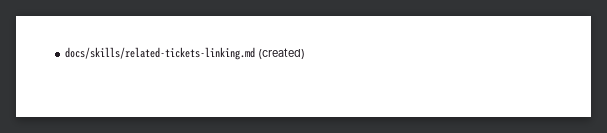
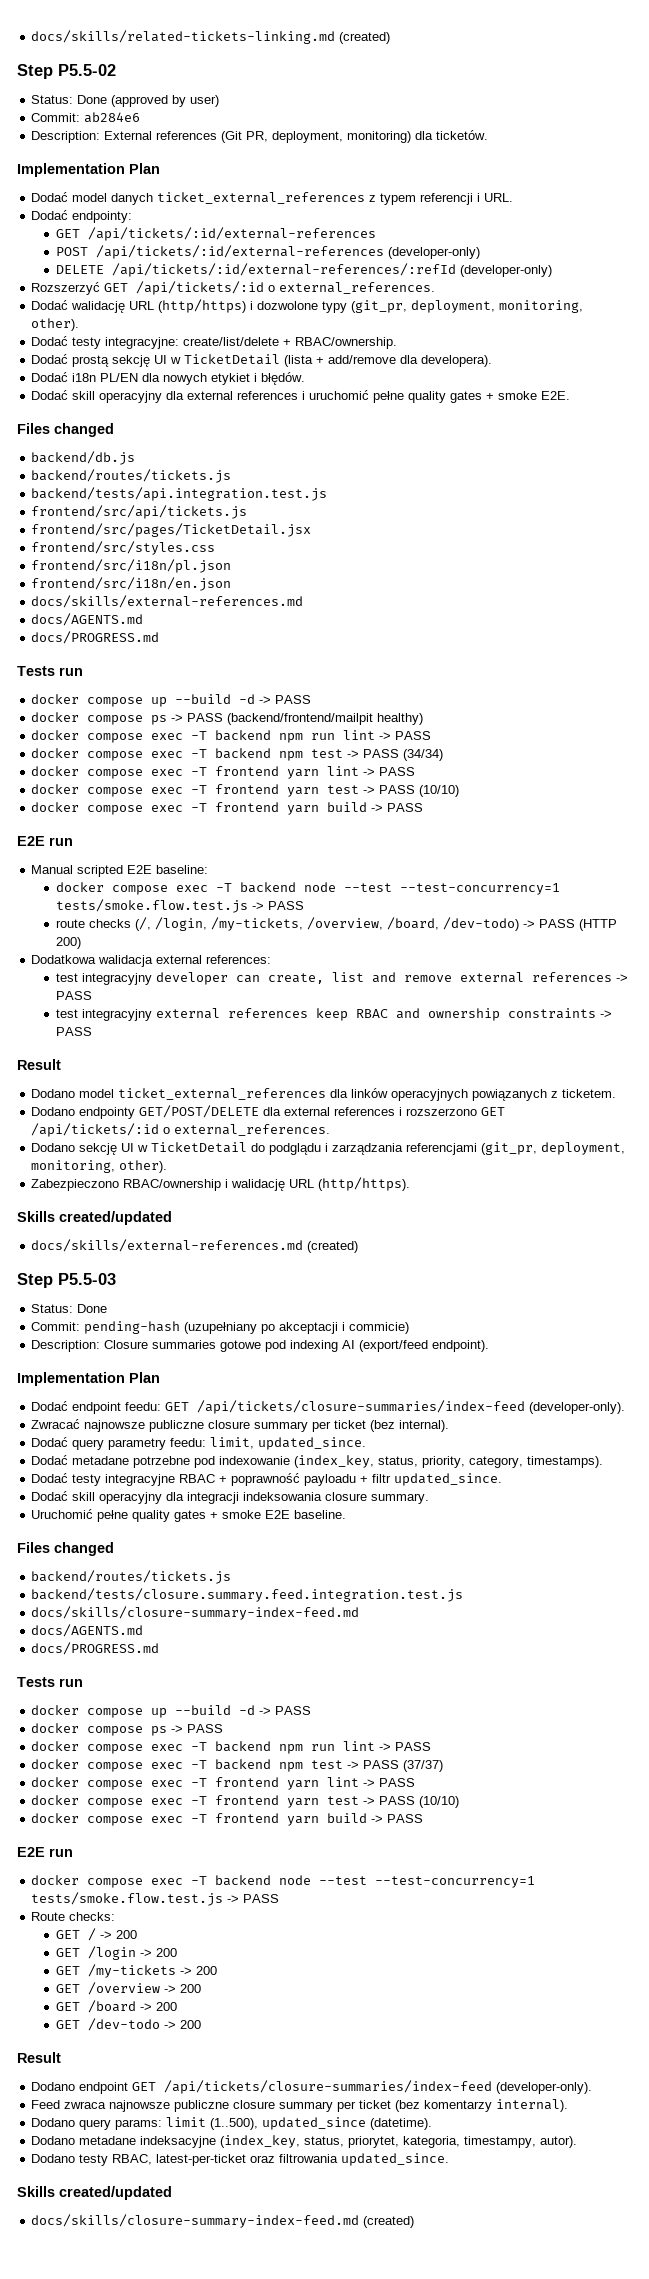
+ Step P5.5-02
+ Status: Done (approved by user)
+ Commit: ab284e6
+ Description: External references (Git PR, deployment, monitoring) dla ticketów.
+ Implementation Plan
+ Dodać model danych ticket_external_references z typem referencji i URL.
+ Dodać endpointy:
+ GET /api/tickets/:id/external-references
+ POST /api/tickets/:id/external-references (developer-only)
+ DELETE /api/tickets/:id/external-references/:refId (developer-only)
+ Rozszerzyć GET /api/tickets/:id o external_references.
+ Dodać walidację URL (http/https) i dozwolone typy (git_pr, deployment, monitoring, other).
+ Dodać testy integracyjne: create/list/delete + RBAC/ownership.
+ Dodać prostą sekcję UI w TicketDetail (lista + add/remove dla developera).
+ Dodać i18n PL/EN dla nowych etykiet i błędów.
+ Dodać skill operacyjny dla external references i uruchomić pełne quality gates + smoke E2E.
+ Files changed
+ backend/db.js
+ backend/routes/tickets.js
+ backend/tests/api.integration.test.js
+ frontend/src/api/tickets.js
+ frontend/src/pages/TicketDetail.jsx
+ frontend/src/styles.css
+ frontend/src/i18n/pl.json
+ frontend/src/i18n/en.json
+ docs/skills/external-references.md
+ docs/AGENTS.md
+ docs/PROGRESS.md
+ Tests run
+ docker compose up --build -d -> PASS
+ docker compose ps -> PASS (backend/frontend/mailpit healthy)
+ docker compose exec -T backend npm run lint -> PASS
+ docker compose exec -T backend npm test -> PASS (34/34)
+ docker compose exec -T frontend yarn lint -> PASS
+ docker compose exec -T frontend yarn test -> PASS (10/10)
+ docker compose exec -T frontend yarn build -> PASS
+ E2E run
+ Manual scripted E2E baseline:
+ docker compose exec -T backend node --test --test-concurrency=1 tests/smoke.flow.test.js -> PASS
+ route checks (/, /login, /my-tickets, /overview, /board, /dev-todo) -> PASS (HTTP 200)
+ Dodatkowa walidacja external references:
+ test integracyjny developer can create, list and remove external references -> PASS
+ test integracyjny external references keep RBAC and ownership constraints -> PASS
+ Result
+ Dodano model ticket_external_references dla linków operacyjnych powiązanych z ticketem.
+ Dodano endpointy GET/POST/DELETE dla external references i rozszerzono GET /api/tickets/:id o external_references.
+ Dodano sekcję UI w TicketDetail do podglądu i zarządzania referencjami (git_pr, deployment, monitoring, other).
+ Zabezpieczono RBAC/ownership i walidację URL (http/https).
+ Skills created/updated
+ docs/skills/external-references.md (created)
+ Step P5.5-03
+ Status: Done
+ Commit: pending-hash (uzupełniany po akceptacji i commicie)
+ Description: Closure summaries gotowe pod indexing AI (export/feed endpoint).
+ Implementation Plan
+ Dodać endpoint feedu: GET /api/tickets/closure-summaries/index-feed (developer-only).
+ Zwracać najnowsze publiczne closure summary per ticket (bez internal).
+ Dodać query parametry feedu: limit, updated_since.
+ Dodać metadane potrzebne pod indexowanie (index_key, status, priority, category, timestamps).
+ Dodać testy integracyjne RBAC + poprawność payloadu + filtr updated_since.
+ Dodać skill operacyjny dla integracji indeksowania closure summary.
+ Uruchomić pełne quality gates + smoke E2E baseline.
+ Files changed
+ backend/routes/tickets.js
+ backend/tests/closure.summary.feed.integration.test.js
+ docs/skills/closure-summary-index-feed.md
+ docs/AGENTS.md
+ docs/PROGRESS.md
+ Tests run
+ docker compose up --build -d -> PASS
+ docker compose ps -> PASS
+ docker compose exec -T backend npm run lint -> PASS
+ docker compose exec -T backend npm test -> PASS (37/37)
+ docker compose exec -T frontend yarn lint -> PASS
+ docker compose exec -T frontend yarn test -> PASS (10/10)
+ docker compose exec -T frontend yarn build -> PASS
+ E2E run
+ docker compose exec -T backend node --test --test-concurrency=1 tests/smoke.flow.test.js -> PASS
+ Route checks:
+ GET / -> 200
+ GET /login -> 200
+ GET /my-tickets -> 200
+ GET /overview -> 200
+ GET /board -> 200
+ GET /dev-todo -> 200
+ Result
+ Dodano endpoint GET /api/tickets/closure-summaries/index-feed (developer-only).
+ Feed zwraca najnowsze publiczne closure summary per ticket (bez komentarzy internal).
+ Dodano query params: limit (1..500), updated_since (datetime).
+ Dodano metadane indeksacyjne (index_key, status, priorytet, kategoria, timestampy, autor).
+ Dodano testy RBAC, latest-per-ticket oraz filtrowania updated_since.
+ Skills created/updated
+ docs/skills/closure-summary-index-feed.md (created)

